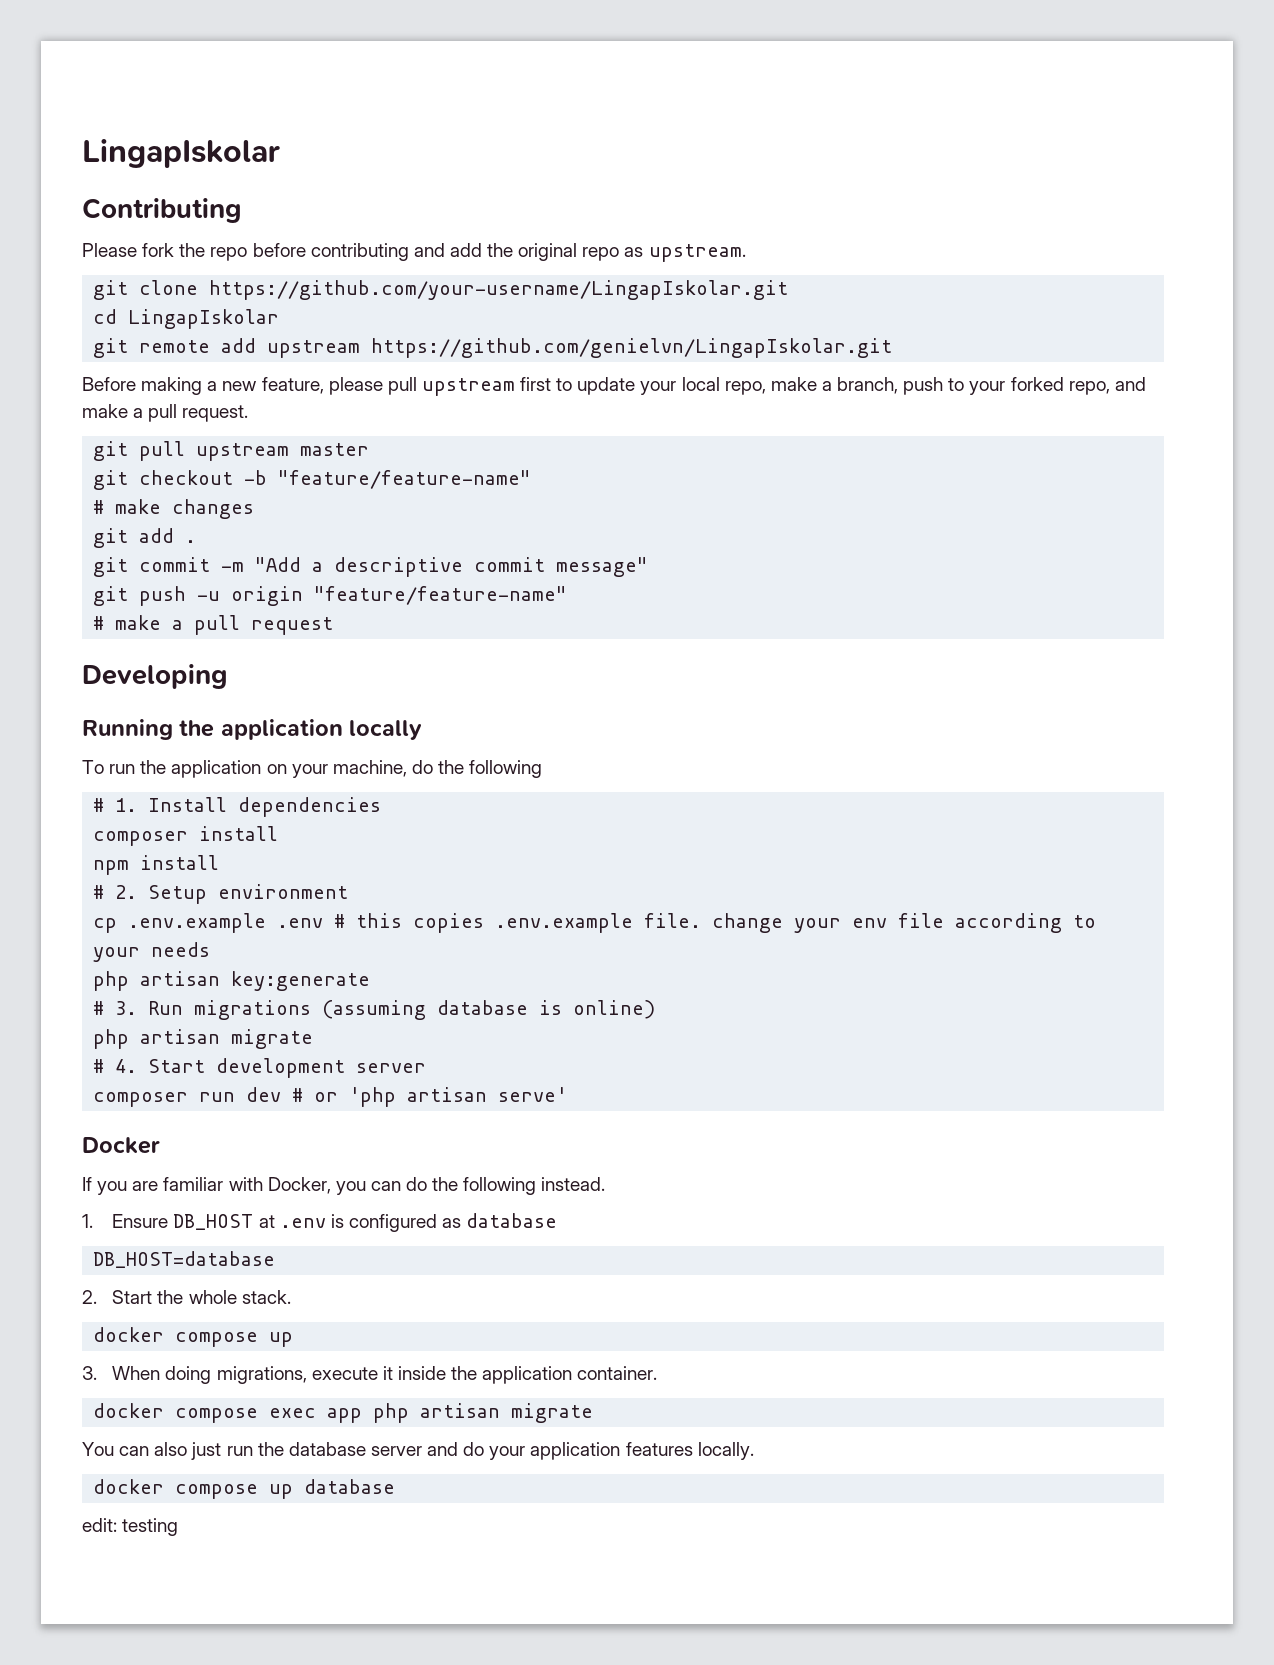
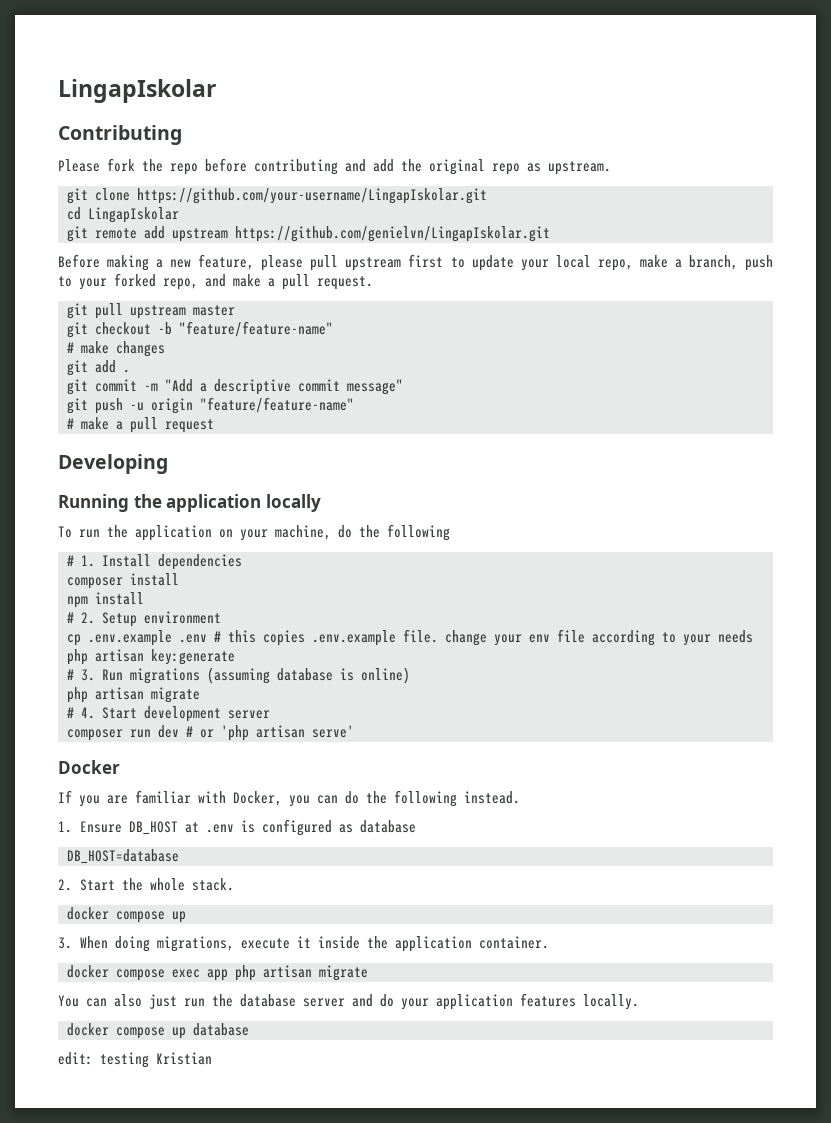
- edit: testing
+ edit: testing Kristian

